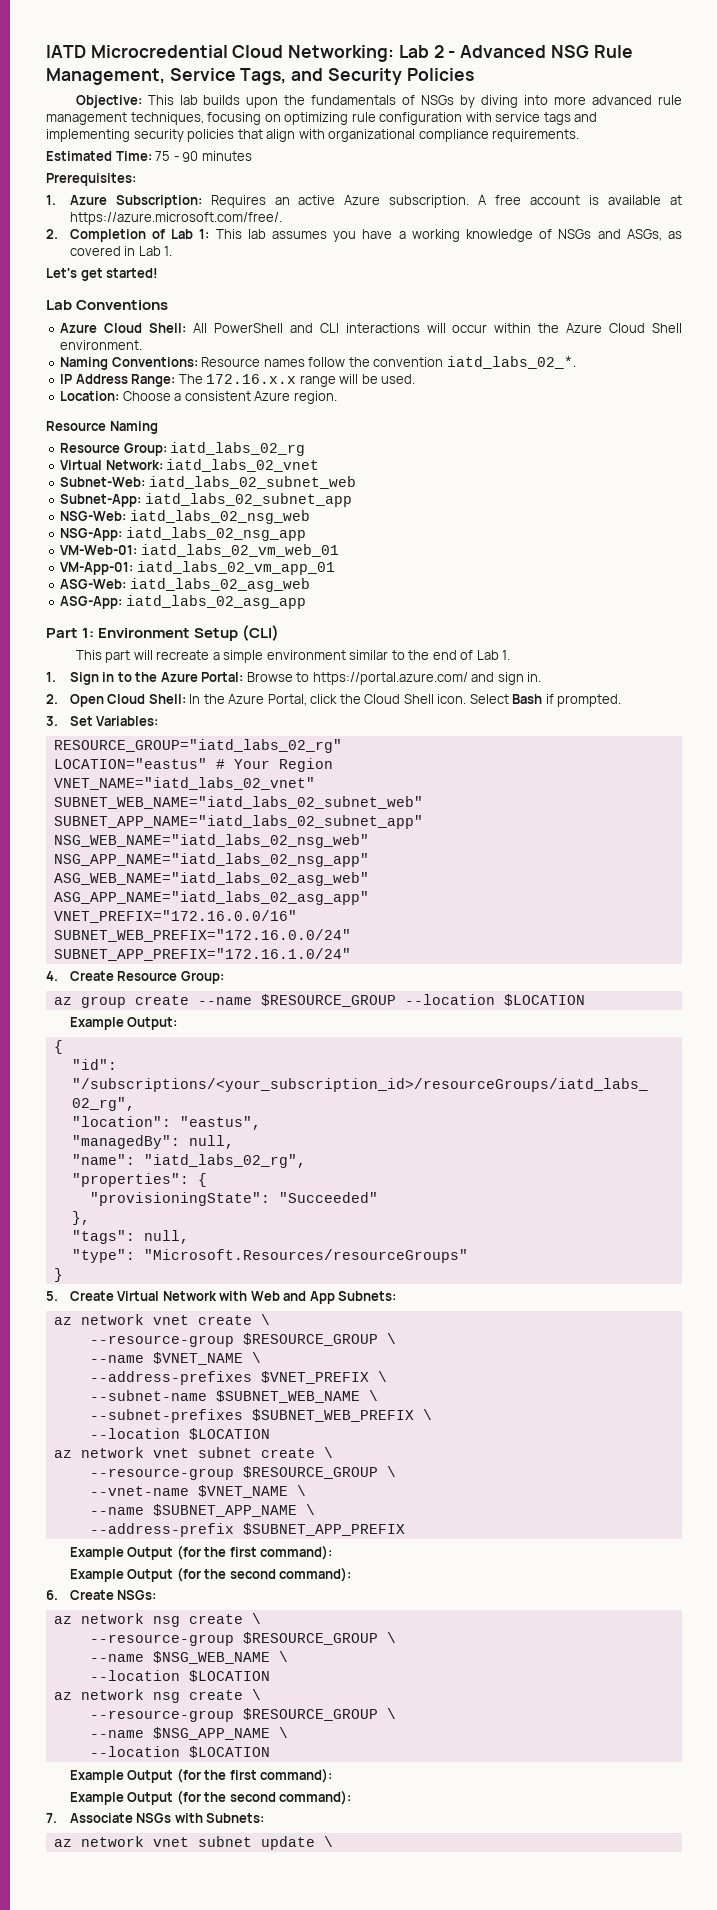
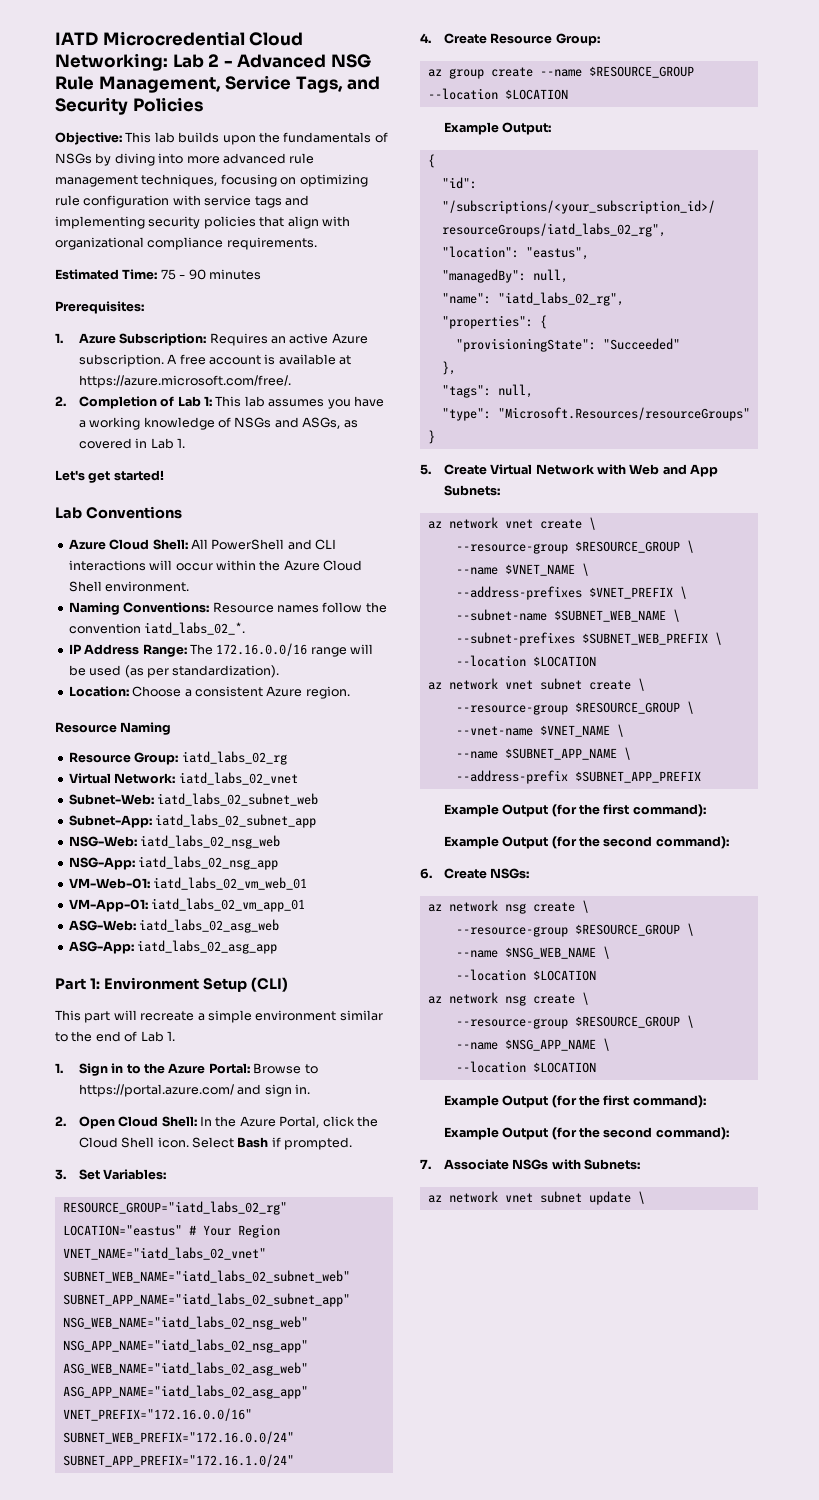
- IP Address Range: The 172.16.x.x range will be used.
+ IP Address Range: The 172.16.0.0/16 range will be used (as per standardization).

